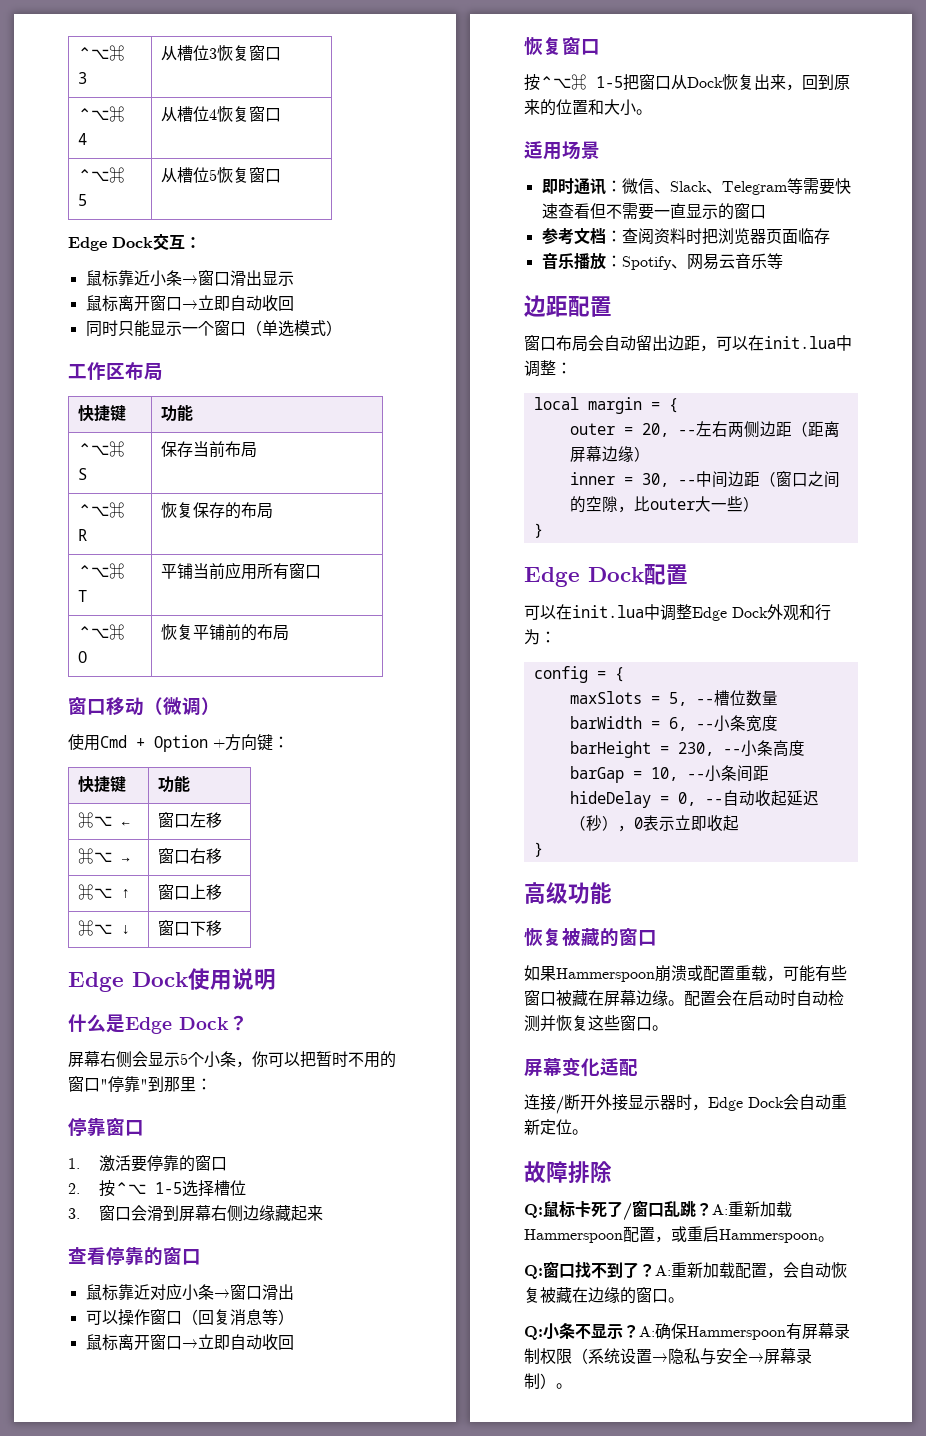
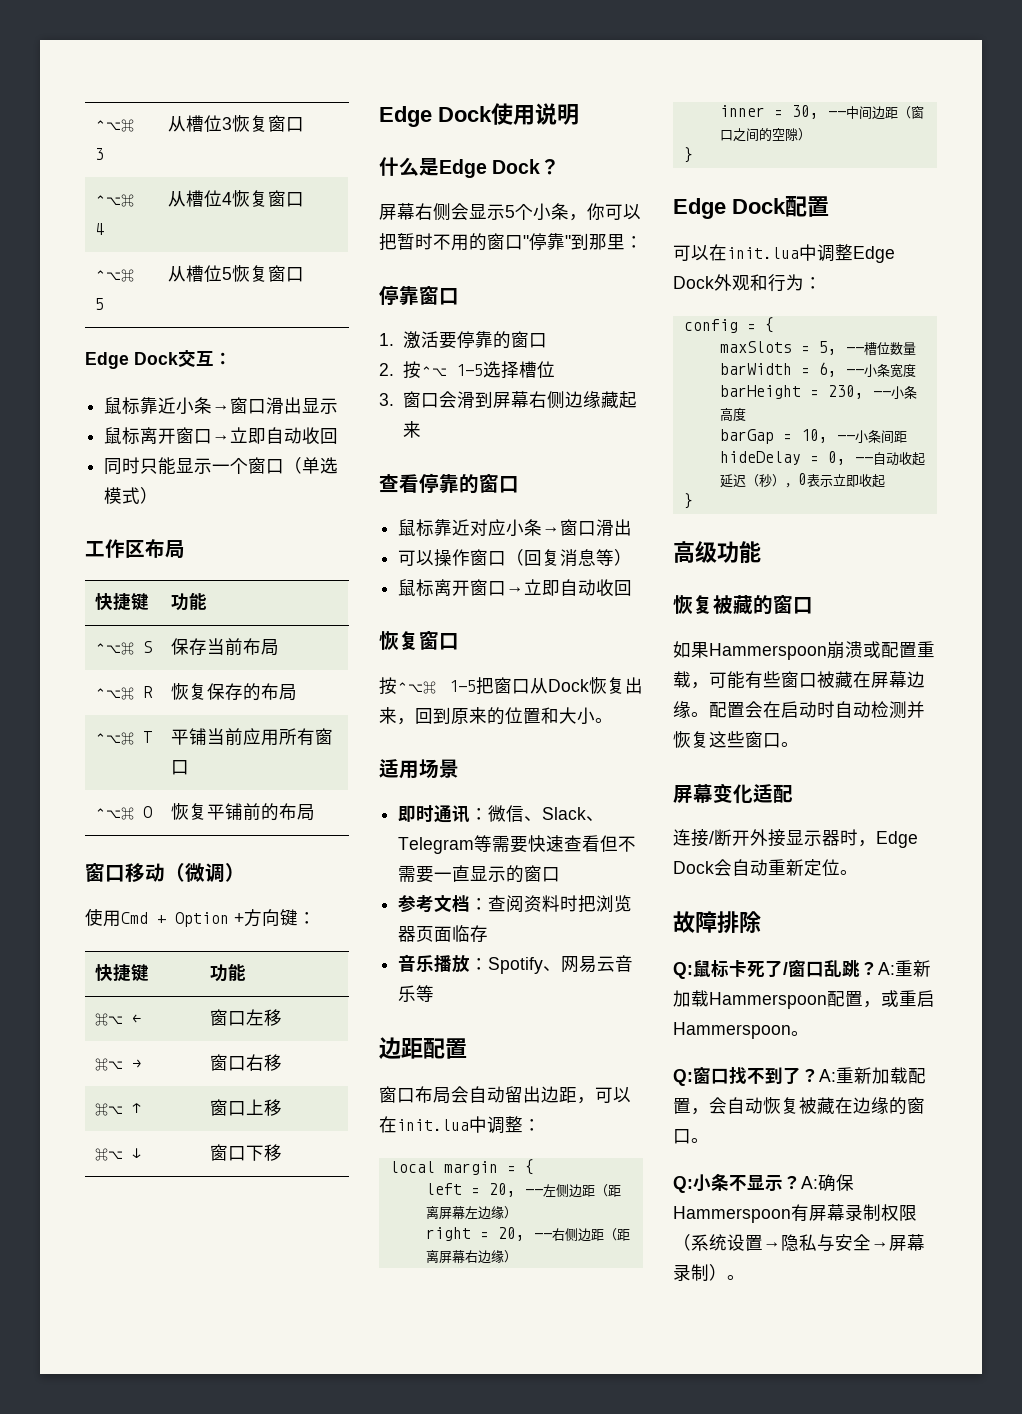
- outer = 20, --左右两侧边距（距离屏幕边缘）
+ left = 20, --左侧边距（距离屏幕左边缘）
+ right = 20, --右侧边距（距离屏幕右边缘）
- inner = 30, --中间边距（窗口之间的空隙，比outer大一些）
+ inner = 30, --中间边距（窗口之间的空隙）

